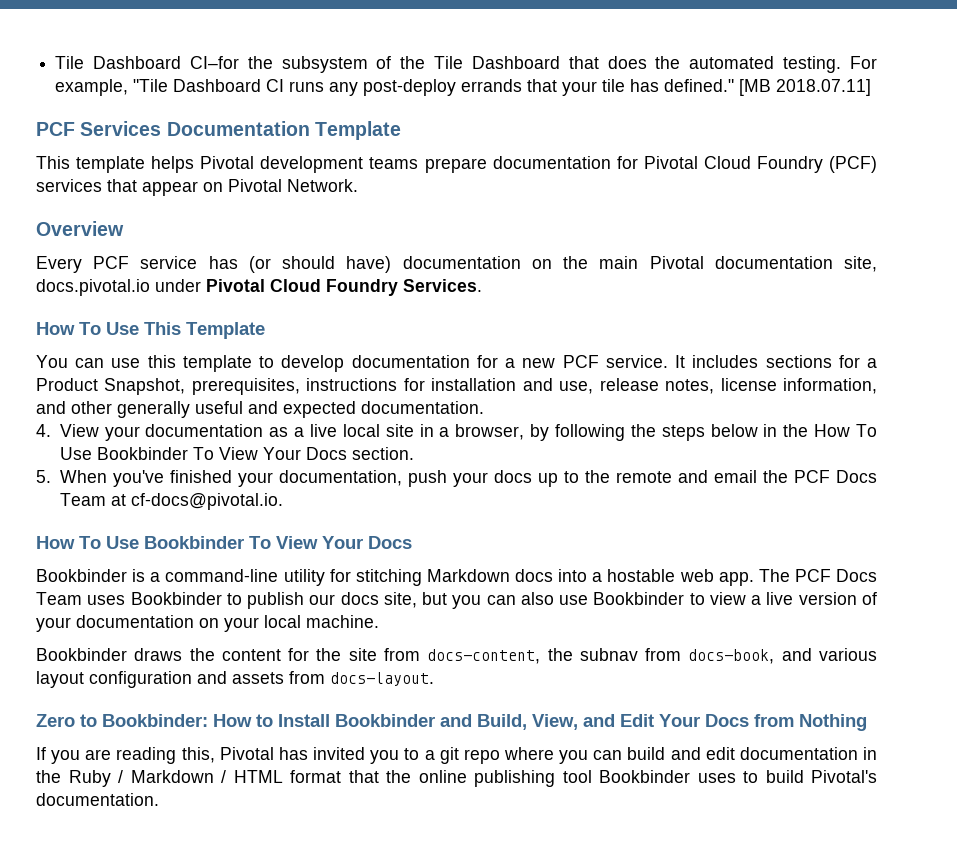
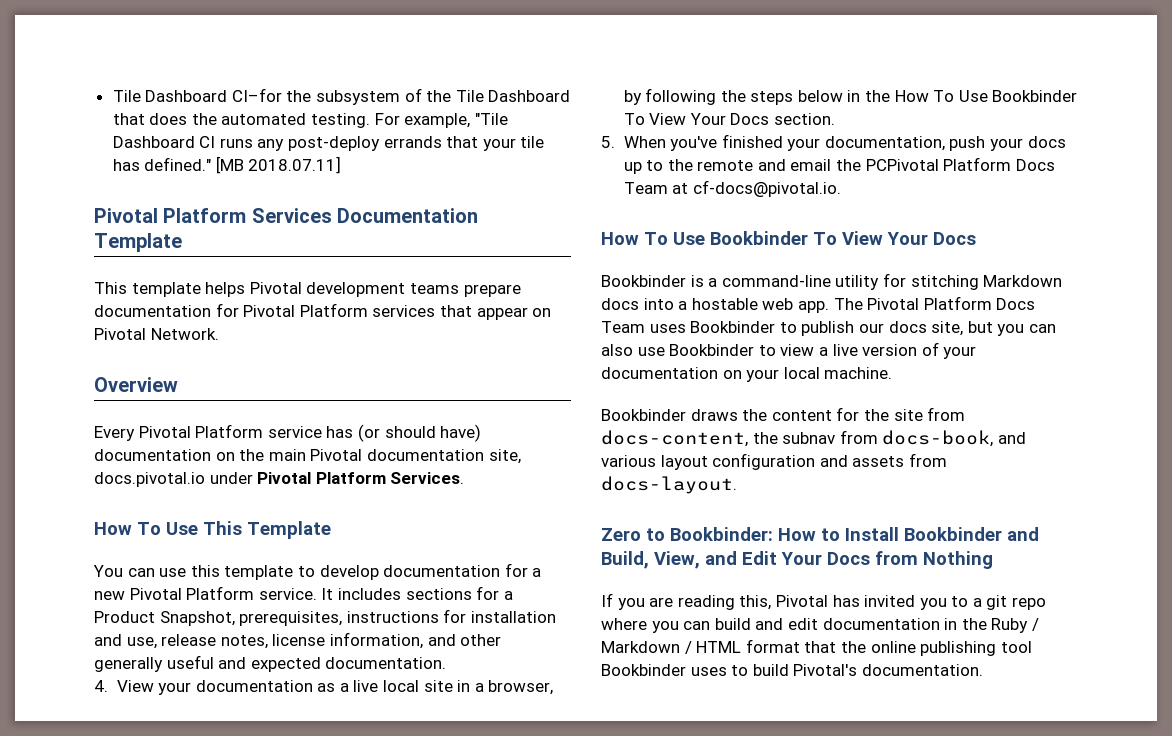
- PCF Services Documentation Template
+ Pivotal Platform Services Documentation Template
- This template helps Pivotal development teams prepare documentation for Pivotal Cloud Foundry (PCF) services that appear on Pivotal Network.
+ This template helps Pivotal development teams prepare documentation for Pivotal Platform services that appear on Pivotal Network.
- Every PCF service has (or should have) documentation on the main Pivotal documentation site, docs.pivotal.io under Pivotal Cloud Foundry Services.
+ Every Pivotal Platform service has (or should have) documentation on the main Pivotal documentation site, docs.pivotal.io under Pivotal Platform Services.
- You can use this template to develop documentation for a new PCF service.
+ You can use this template to develop documentation for a new Pivotal Platform service.
- 5. When you've finished your documentation, push your docs up to the remote and email the PCF Docs Team at cf-docs@pivotal.io.
+ 5. When you've finished your documentation, push your docs up to the remote and email the PCPivotal Platform Docs Team at cf-docs@pivotal.io.
- The PCF Docs Team uses Bookbinder to publish our docs site, but you can also use Bookbinder to view a live version of your documentation on your local machine.
+ The Pivotal Platform Docs Team uses Bookbinder to publish our docs site, but you can also use Bookbinder to view a live version of your documentation on your local machine.

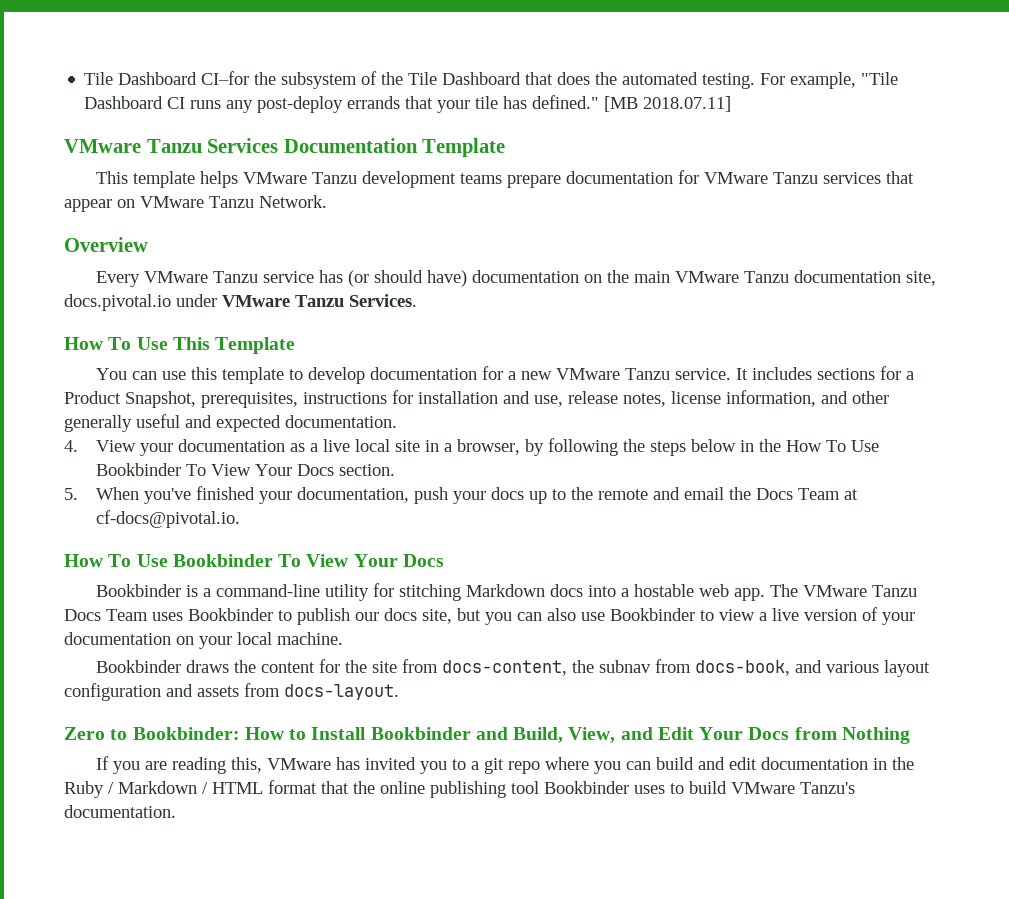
- Pivotal Platform Services Documentation Template
+ VMware Tanzu Services Documentation Template
- This template helps Pivotal development teams prepare documentation for Pivotal Platform services that appear on Pivotal Network.
+ This template helps VMware Tanzu development teams prepare documentation for VMware Tanzu services that appear on VMware Tanzu Network.
- Every Pivotal Platform service has (or should have) documentation on the main Pivotal documentation site, docs.pivotal.io under Pivotal Platform Services.
+ Every VMware Tanzu service has (or should have) documentation on the main VMware Tanzu documentation site, docs.pivotal.io under VMware Tanzu Services.
- You can use this template to develop documentation for a new Pivotal Platform service.
+ You can use this template to develop documentation for a new VMware Tanzu service.
- 5. When you've finished your documentation, push your docs up to the remote and email the PCPivotal Platform Docs Team at cf-docs@pivotal.io.
+ 5. When you've finished your documentation, push your docs up to the remote and email the Docs Team at cf-docs@pivotal.io.
- The Pivotal Platform Docs Team uses Bookbinder to publish our docs site, but you can also use Bookbinder to view a live version of your documentation on your local machine.
+ The VMware Tanzu Docs Team uses Bookbinder to publish our docs site, but you can also use Bookbinder to view a live version of your documentation on your local machine.
- If you are reading this, Pivotal has invited you to a git repo where you can build and edit documentation in the Ruby / Markdown / HTML format that the online publishing tool Bookbinder uses to build Pivotal's documentation.
+ If you are reading this, VMware has invited you to a git repo where you can build and edit documentation in the Ruby / Markdown / HTML format that the online publishing tool Bookbinder uses to build VMware Tanzu's documentation.

